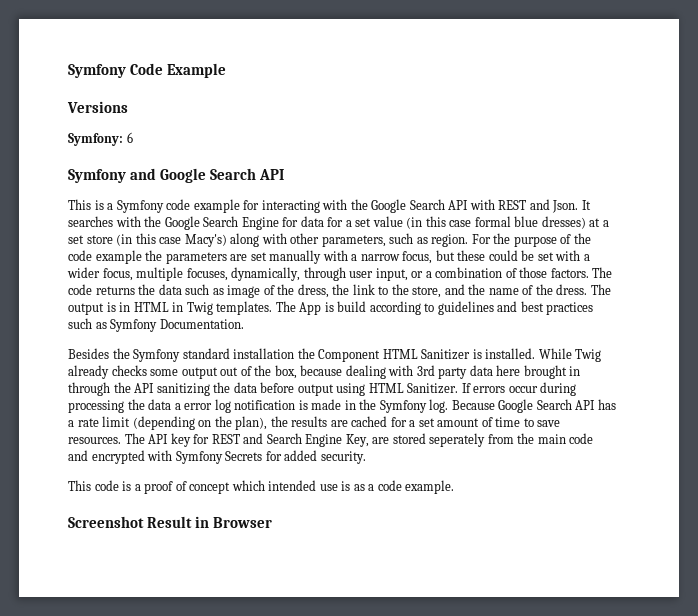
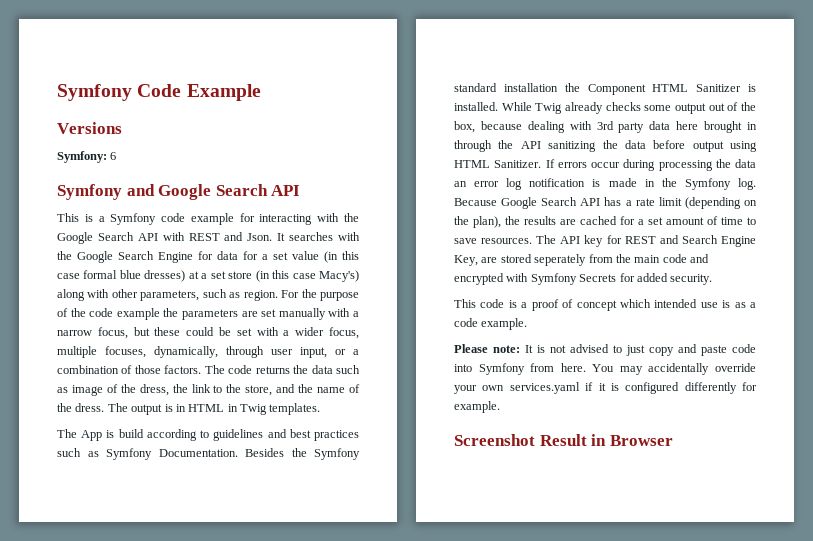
- The output is in HTML in Twig templates. The App is build according to guidelines and best practices such as Symfony Documentation.
- Besides the Symfony standard installation the Component HTML Sanitizer is installed.
+ The output is in HTML in Twig templates.
+ The App is build according to guidelines and best practices such as Symfony Documentation. Besides the Symfony standard installation the Component HTML Sanitizer is installed.
- If errors occur during processing the data a error log notification is made in the Symfony log.
+ If errors occur during processing the data an error log notification is made in the Symfony log.
+ Please note: It is not advised to just copy and paste code into Symfony from here. You may accidentally override your own services.yaml if it is configured differently for example.

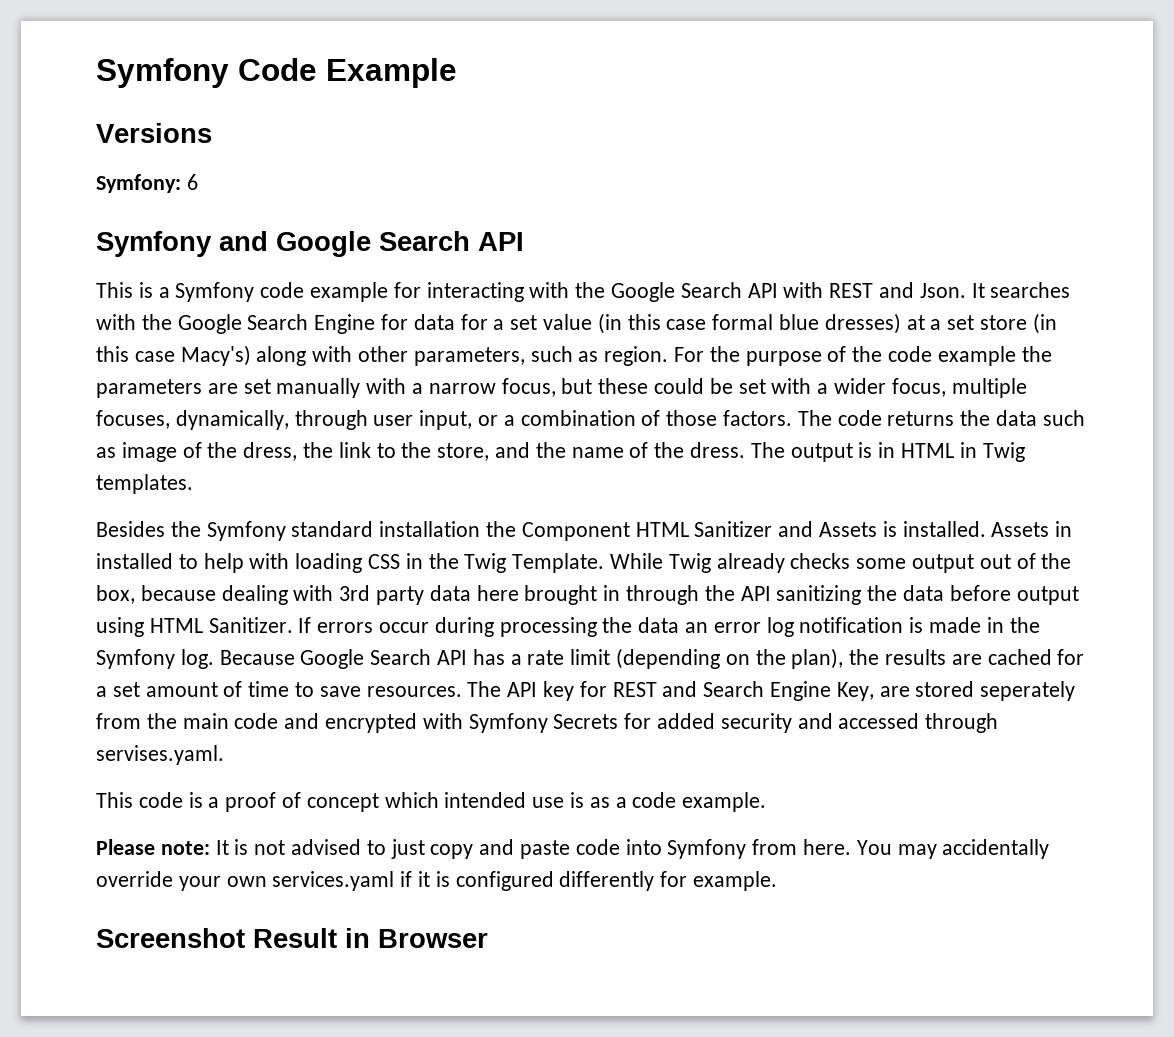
- The App is build according to guidelines and best practices such as Symfony Documentation. Besides the Symfony standard installation the Component HTML Sanitizer is installed.
+ Besides the Symfony standard installation the Component HTML Sanitizer and Assets is installed. Assets in installed to help with loading CSS in the Twig Template.
- The API key for REST and Search Engine Key, are stored seperately from the main code and encrypted with Symfony Secrets for added security.
+ The API key for REST and Search Engine Key, are stored seperately from the main code and encrypted with Symfony Secrets for added security and accessed through servises.yaml.

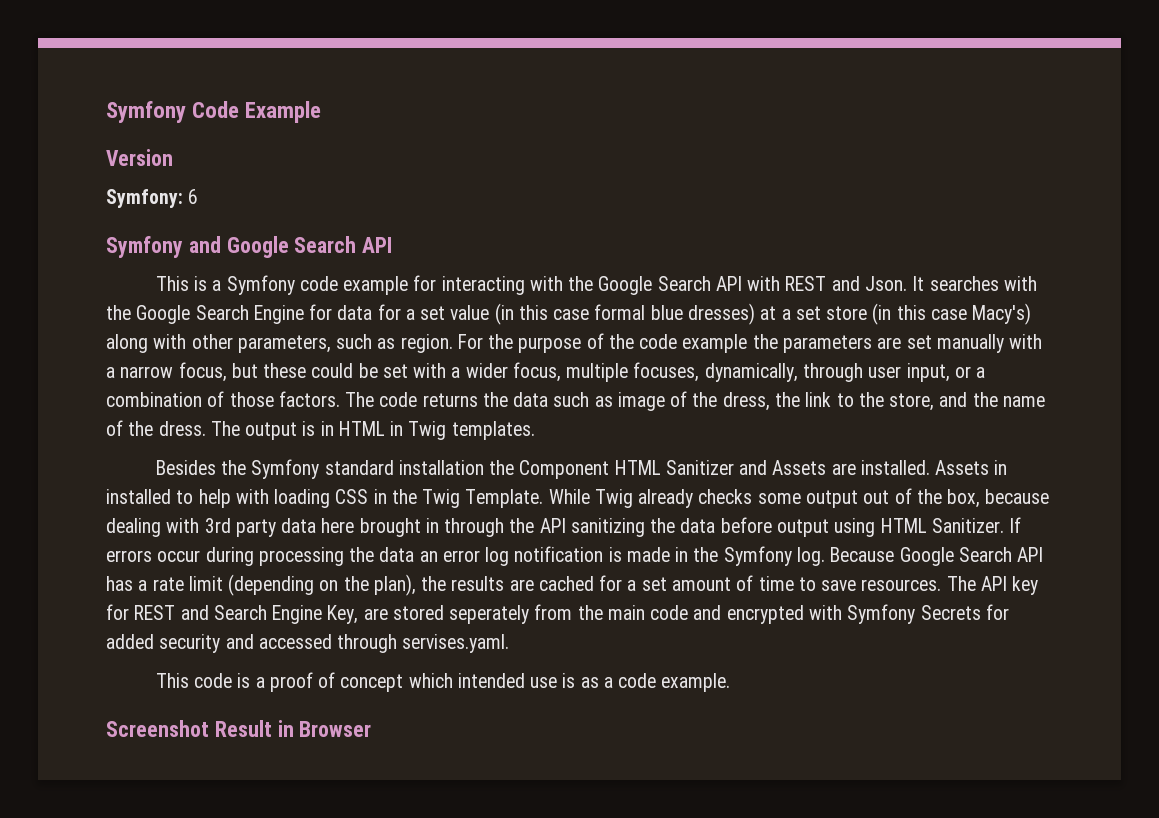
- Versions
+ Version
- Besides the Symfony standard installation the Component HTML Sanitizer and Assets is installed.
+ Besides the Symfony standard installation the Component HTML Sanitizer and Assets are installed.
- Please note: It is not advised to just copy and paste code into Symfony from here. You may accidentally override your own services.yaml if it is configured differently for example.

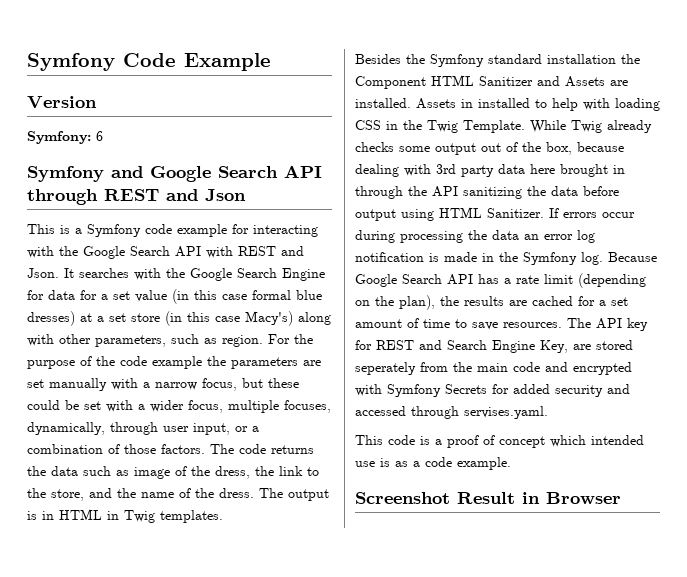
- Symfony and Google Search API
+ Symfony and Google Search API through REST and Json

